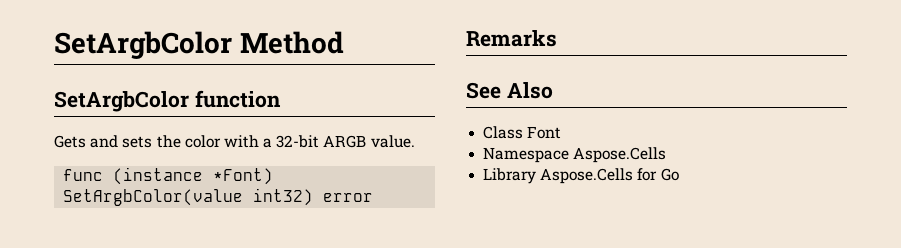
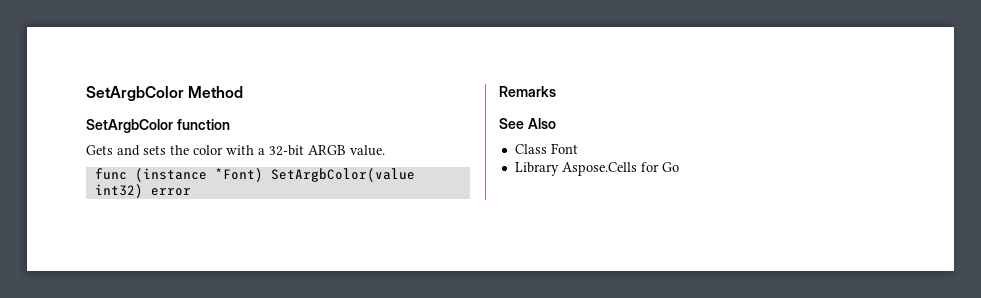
- Namespace Aspose.Cells

